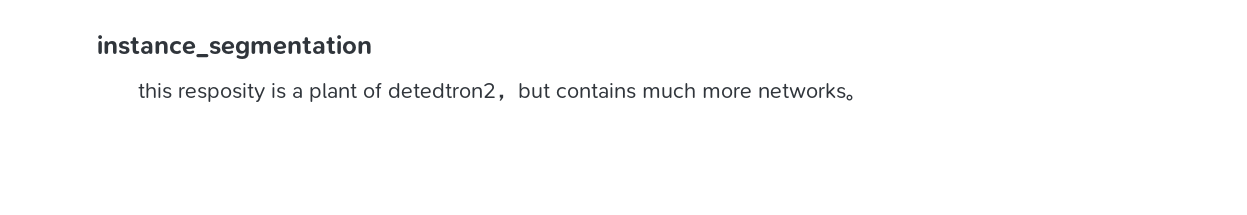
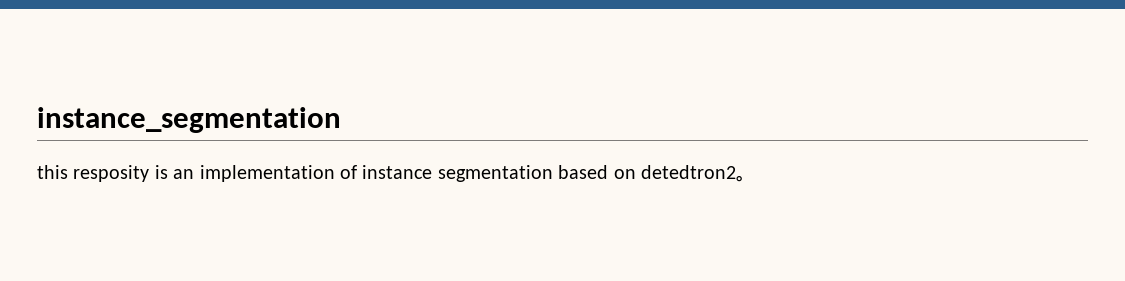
- this resposity is a plant of detedtron2，but contains much more networks。
+ this resposity is an implementation of instance segmentation based on detedtron2。

